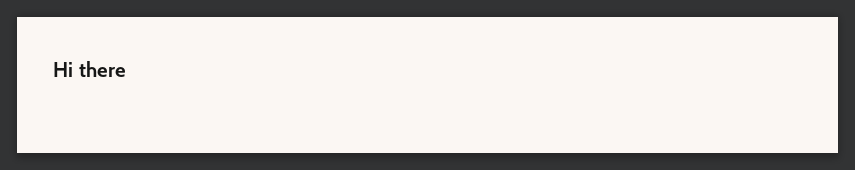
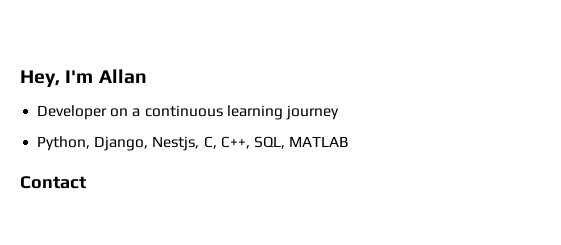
- Hi there
+ Hey, I'm Allan
+ Developer on a continuous learning journey
+ Python, Django, Nestjs, C, C++, SQL, MATLAB
+ Contact

